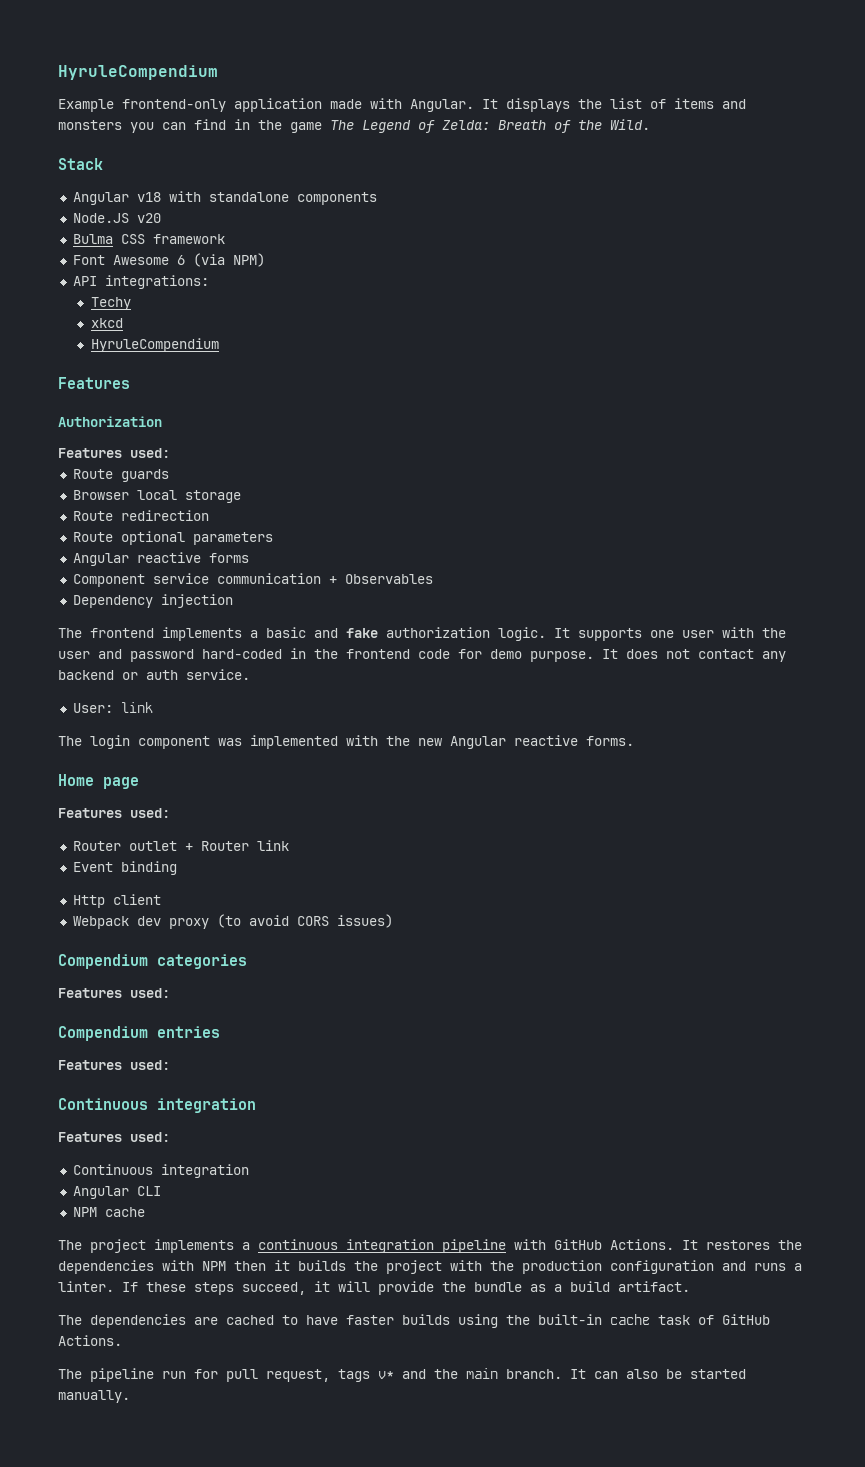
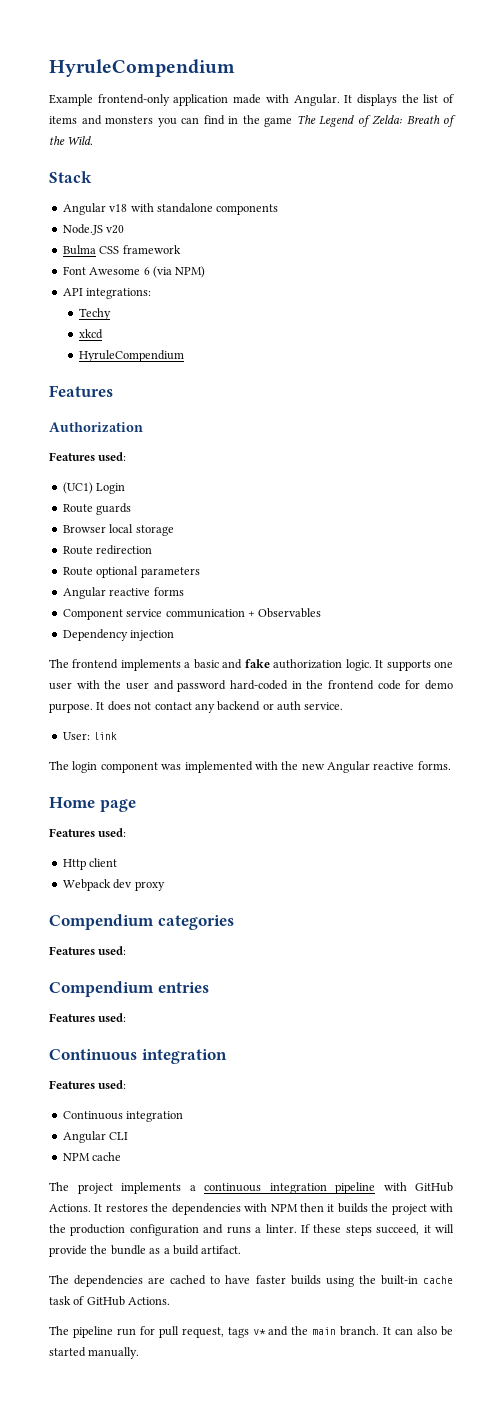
+ (UC1) Login
- Router outlet + Router link
- Event binding
- Webpack dev proxy (to avoid CORS issues)
+ Webpack dev proxy

